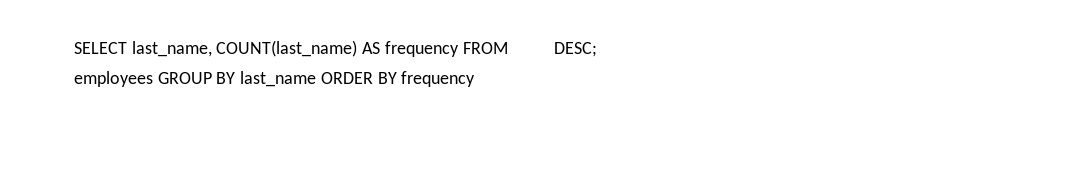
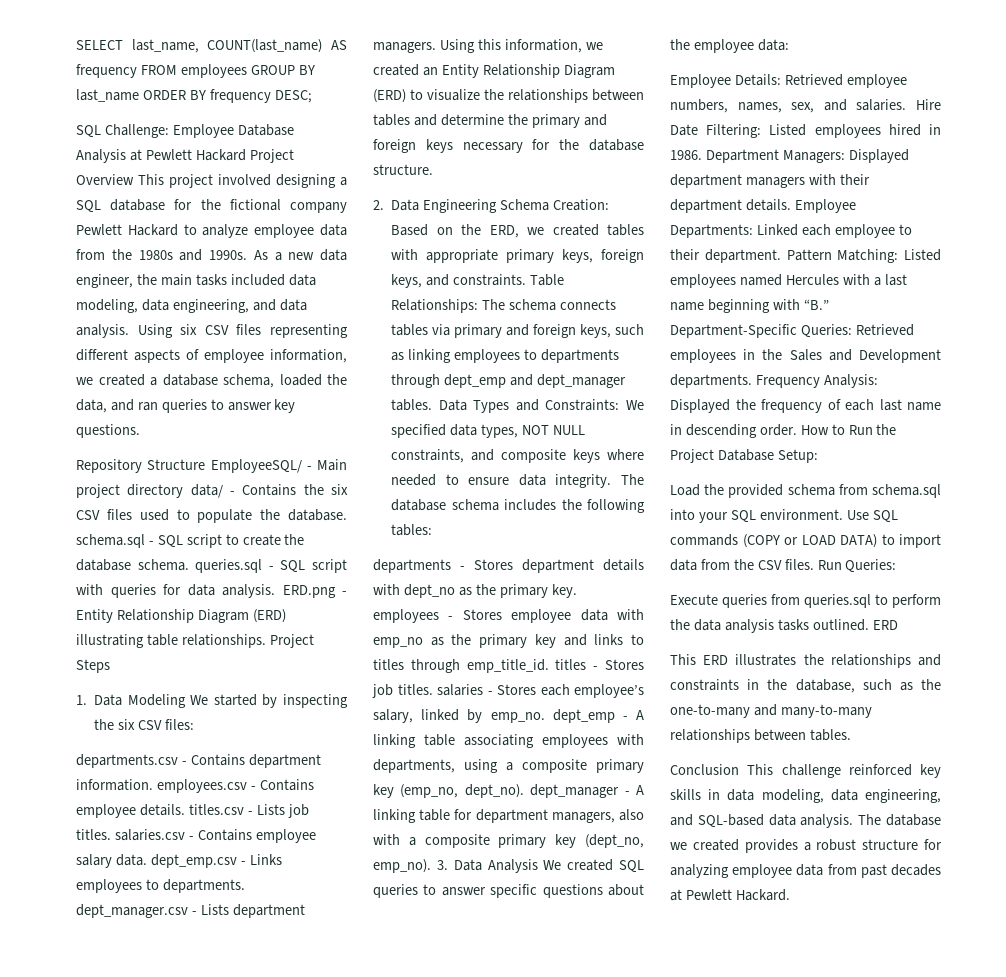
+ SQL Challenge: Employee Database Analysis at Pewlett Hackard Project Overview This project involved designing a SQL database for the fictional company Pewlett Hackard to analyze employee data from the 1980s and 1990s. As a new data engineer, the main tasks included data modeling, data engineering, and data analysis. Using six CSV files representing different aspects of employee information, we created a database schema, loaded the data, and ran queries to answer key questions.
+ Repository Structure EmployeeSQL/ - Main project directory data/ - Contains the six CSV files used to populate the database. schema.sql - SQL script to create the database schema. queries.sql - SQL script with queries for data analysis. ERD.png - Entity Relationship Diagram (ERD) illustrating table relationships. Project Steps
+ 1. Data Modeling We started by inspecting the six CSV files:
+ departments.csv - Contains department information. employees.csv - Contains employee details. titles.csv - Lists job titles. salaries.csv - Contains employee salary data. dept_emp.csv - Links employees to departments. dept_manager.csv - Lists department managers. Using this information, we created an Entity Relationship Diagram (ERD) to visualize the relationships between tables and determine the primary and foreign keys necessary for the database structure.
+ 2. Data Engineering Schema Creation: Based on the ERD, we created tables with appropriate primary keys, foreign keys, and constraints. Table Relationships: The schema connects tables via primary and foreign keys, such as linking employees to departments through dept_emp and dept_manager tables. Data Types and Constraints: We specified data types, NOT NULL constraints, and composite keys where needed to ensure data integrity. The database schema includes the following tables:
+ departments - Stores department details with dept_no as the primary key. employees - Stores employee data with emp_no as the primary key and links to titles through emp_title_id. titles - Stores job titles. salaries - Stores each employee’s salary, linked by emp_no. dept_emp - A linking table associating employees with departments, using a composite primary key (emp_no, dept_no). dept_manager - A linking table for department managers, also with a composite primary key (dept_no, emp_no). 3. Data Analysis We created SQL queries to answer specific questions about the employee data:
+ Employee Details: Retrieved employee numbers, names, sex, and salaries. Hire Date Filtering: Listed employees hired in 1986. Department Managers: Displayed department managers with their department details. Employee Departments: Linked each employee to their department. Pattern Matching: Listed employees named Hercules with a last name beginning with “B.” Department-Specific Queries: Retrieved employees in the Sales and Development departments. Frequency Analysis: Displayed the frequency of each last name in descending order. How to Run the Project Database Setup:
+ Load the provided schema from schema.sql into your SQL environment. Use SQL commands (COPY or LOAD DATA) to import data from the CSV files. Run Queries:
+ Execute queries from queries.sql to perform the data analysis tasks outlined. ERD
+ This ERD illustrates the relationships and constraints in the database, such as the one-to-many and many-to-many relationships between tables.
+ Conclusion This challenge reinforced key skills in data modeling, data engineering, and SQL-based data analysis. The database we created provides a robust structure for analyzing employee data from past decades at Pewlett Hackard.

